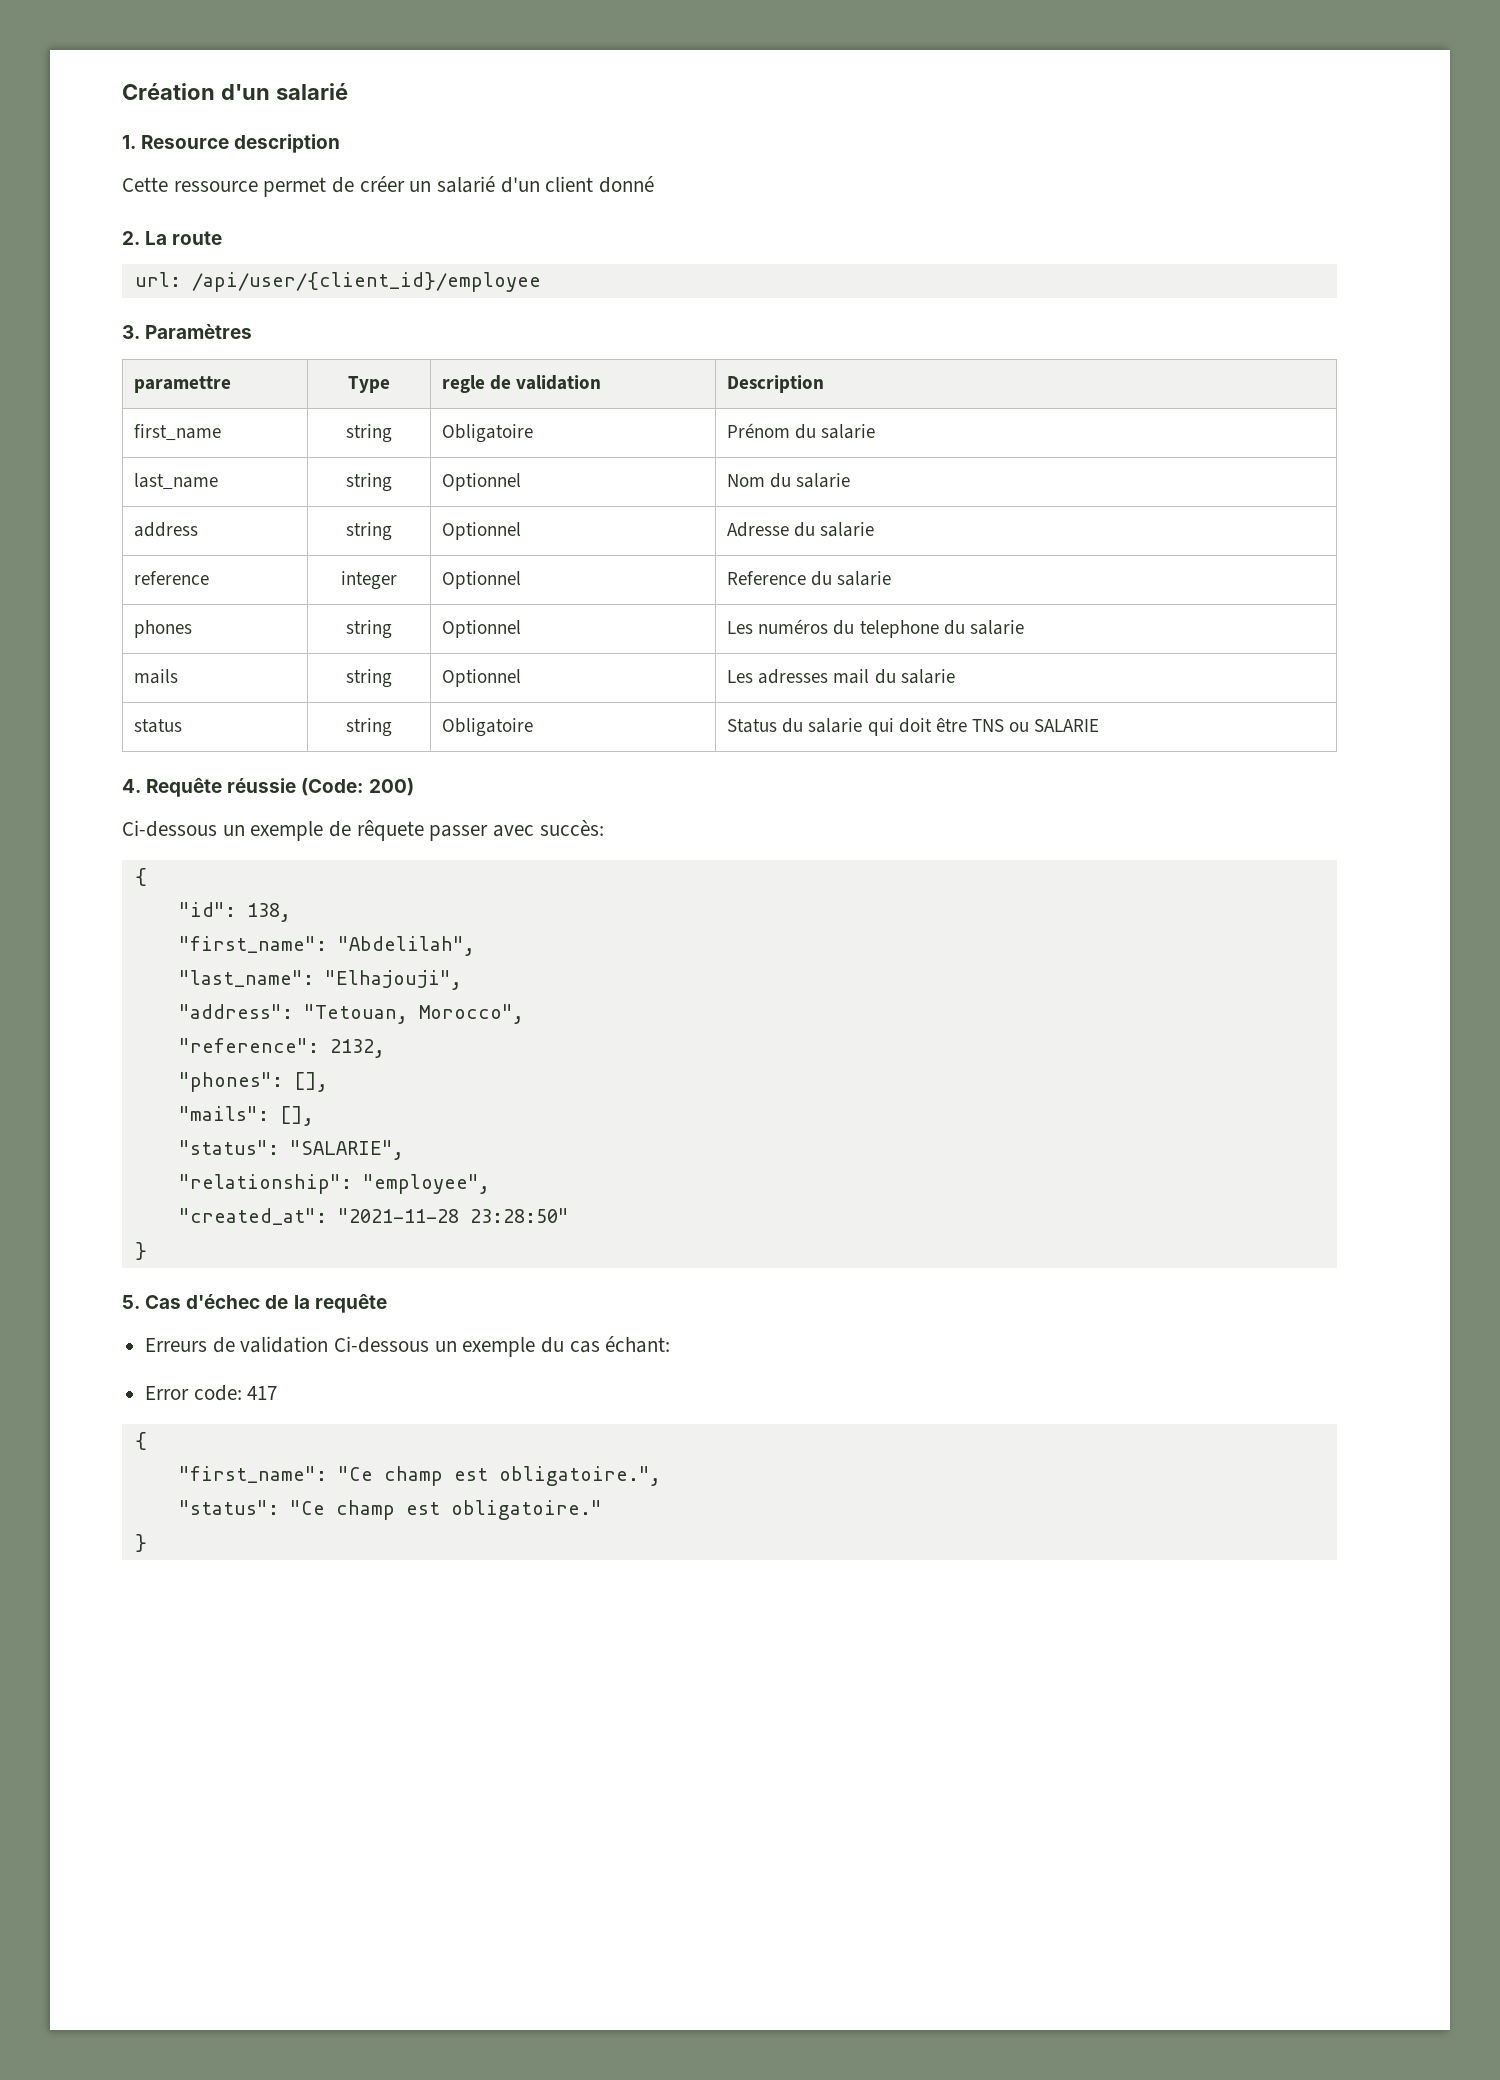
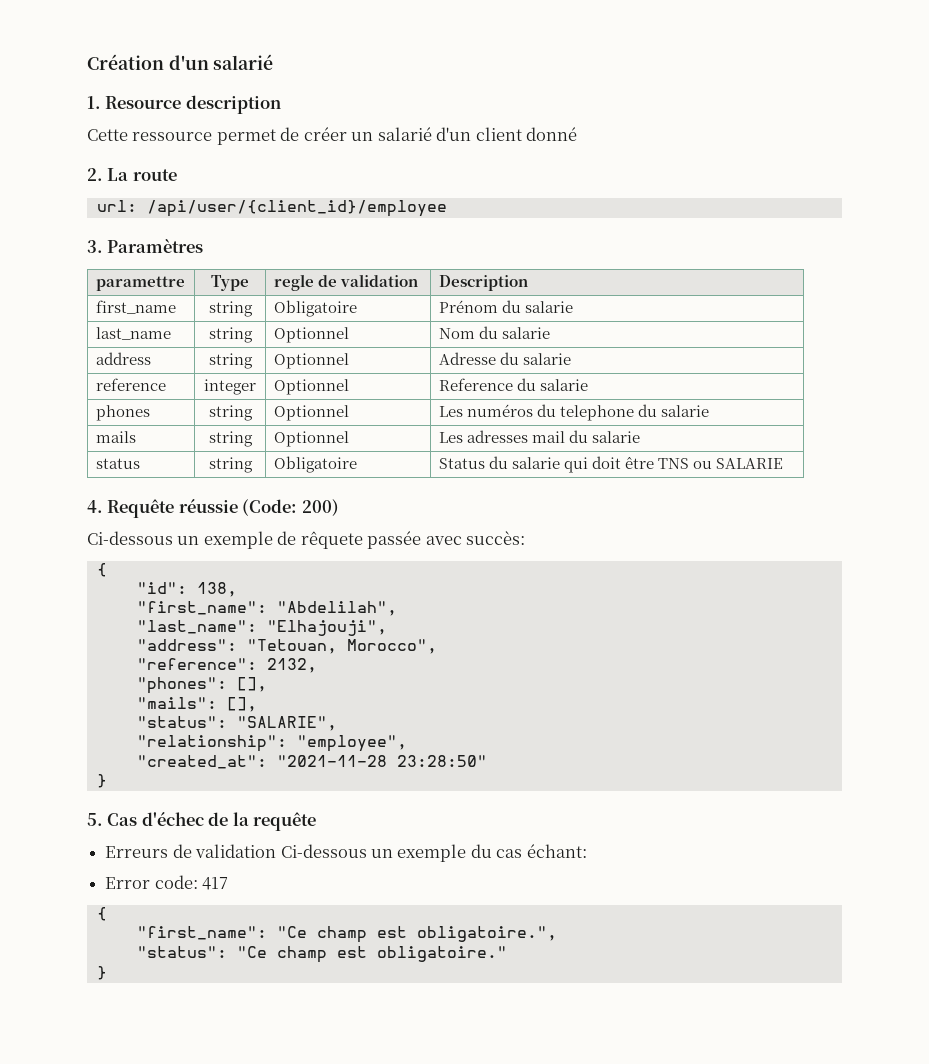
- Ci-dessous un exemple de rêquete passer avec succès:
+ Ci-dessous un exemple de rêquete passée avec succès:

